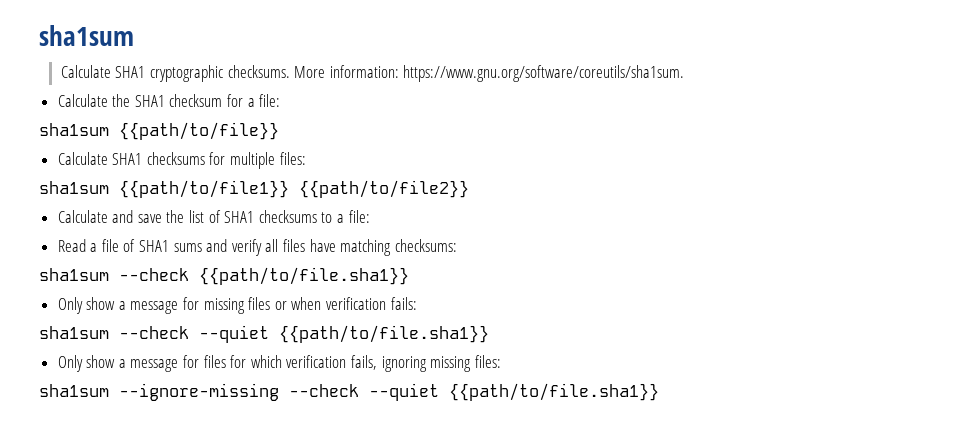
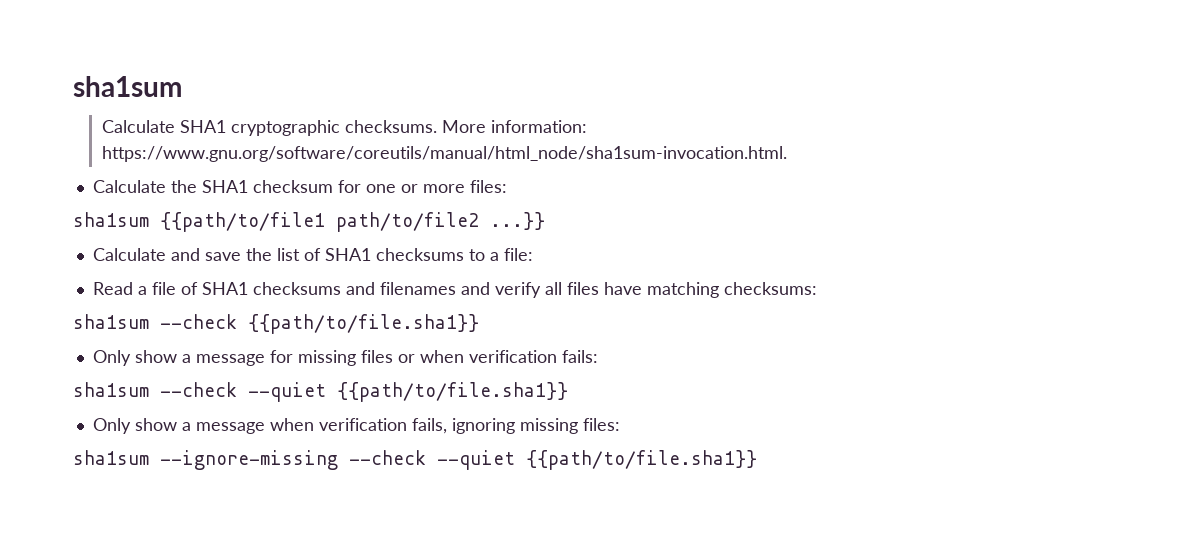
- More information: https://www.gnu.org/software/coreutils/sha1sum.
+ More information: https://www.gnu.org/software/coreutils/manual/html_node/sha1sum-invocation.html.
- Calculate the SHA1 checksum for a file:
- sha1sum {{path/to/file}}
- Calculate SHA1 checksums for multiple files:
- sha1sum {{path/to/file1}} {{path/to/file2}}
+ Calculate the SHA1 checksum for one or more files:
+ sha1sum {{path/to/file1 path/to/file2 ...}}
- Read a file of SHA1 sums and verify all files have matching checksums:
+ Read a file of SHA1 checksums and filenames and verify all files have matching checksums:
- Only show a message for files for which verification fails, ignoring missing files:
+ Only show a message when verification fails, ignoring missing files:

